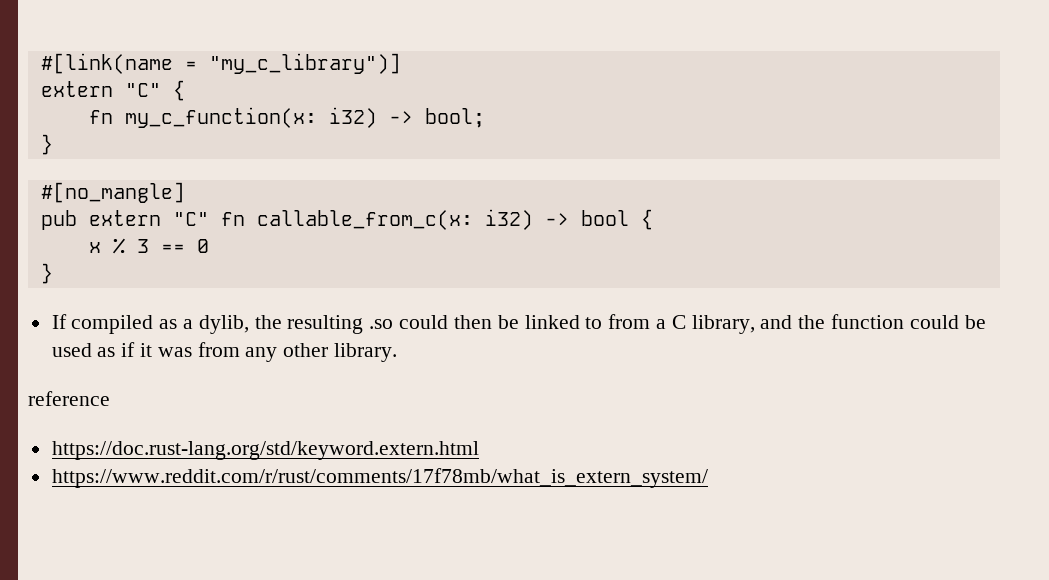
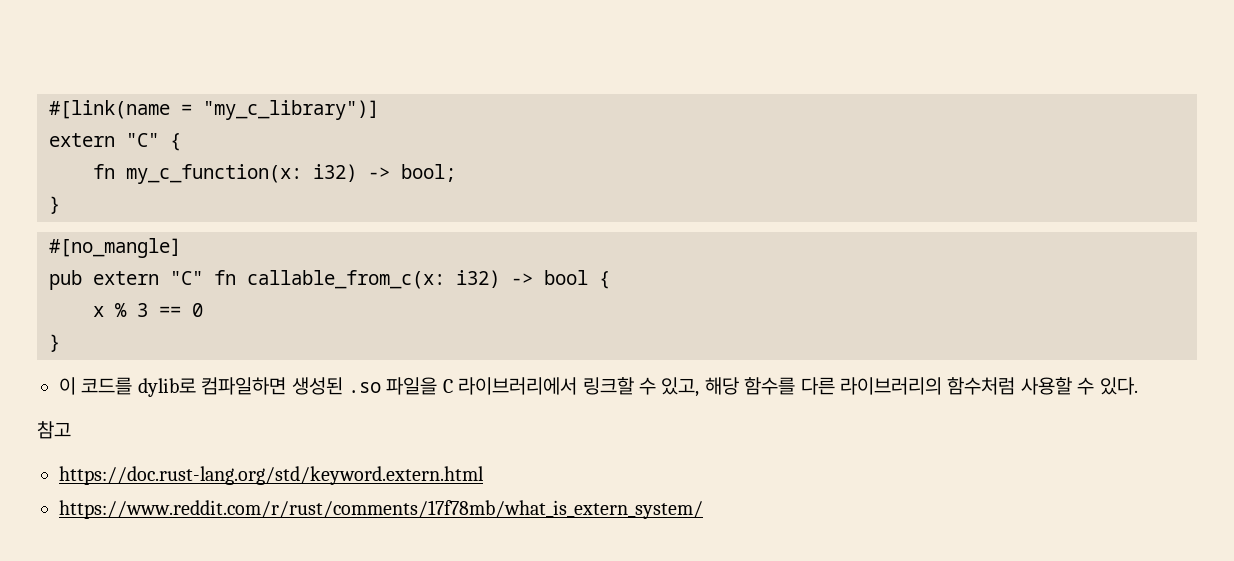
- If compiled as a dylib, the resulting .so could then be linked to from a C library, and the function could be used as if it was from any other library.
- reference
+ 이 코드를 dylib로 컴파일하면 생성된 .so 파일을 C 라이브러리에서 링크할 수 있고, 해당 함수를 다른 라이브러리의 함수처럼 사용할 수 있다.
+ 참고

